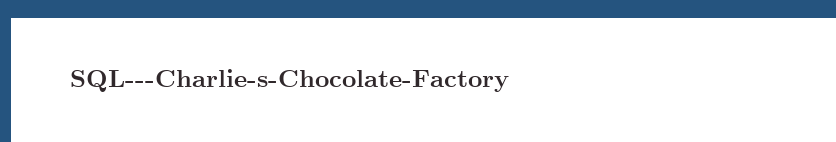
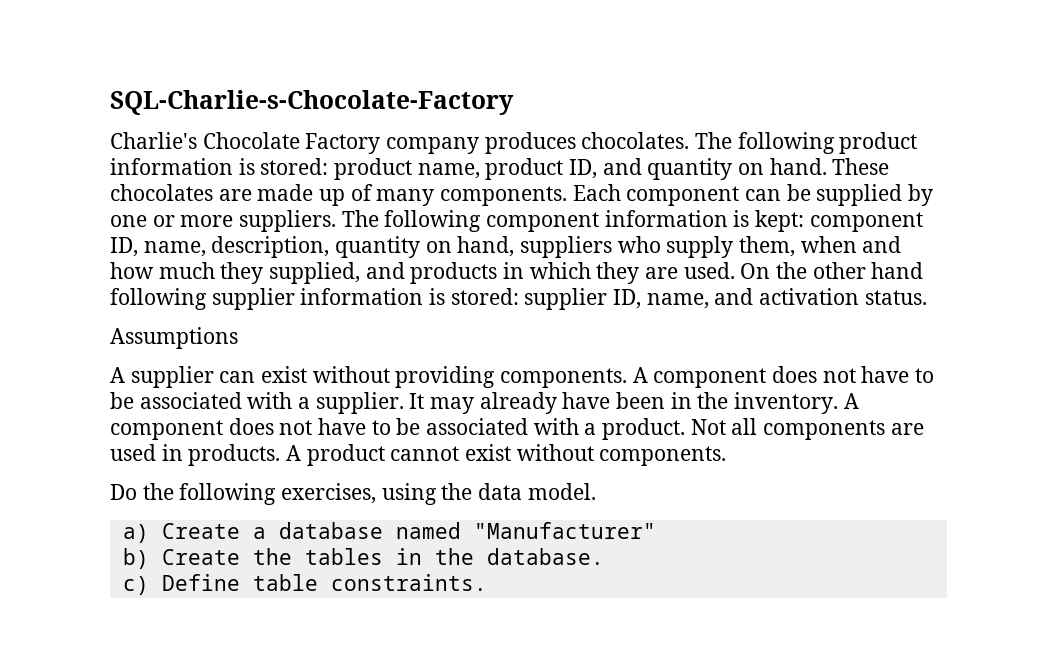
- SQL---Charlie-s-Chocolate-Factory
+ SQL-Charlie-s-Chocolate-Factory
+ Charlie's Chocolate Factory company produces chocolates. The following product information is stored: product name, product ID, and quantity on hand. These chocolates are made up of many components. Each component can be supplied by one or more suppliers. The following component information is kept: component ID, name, description, quantity on hand, suppliers who supply them, when and how much they supplied, and products in which they are used. On the other hand following supplier information is stored: supplier ID, name, and activation status.
+ Assumptions
+ A supplier can exist without providing components. A component does not have to be associated with a supplier. It may already have been in the inventory. A component does not have to be associated with a product. Not all components are used in products. A product cannot exist without components.
+ Do the following exercises, using the data model.
+ a) Create a database named "Manufacturer"
+ b) Create the tables in the database.
+ c) Define table constraints.

